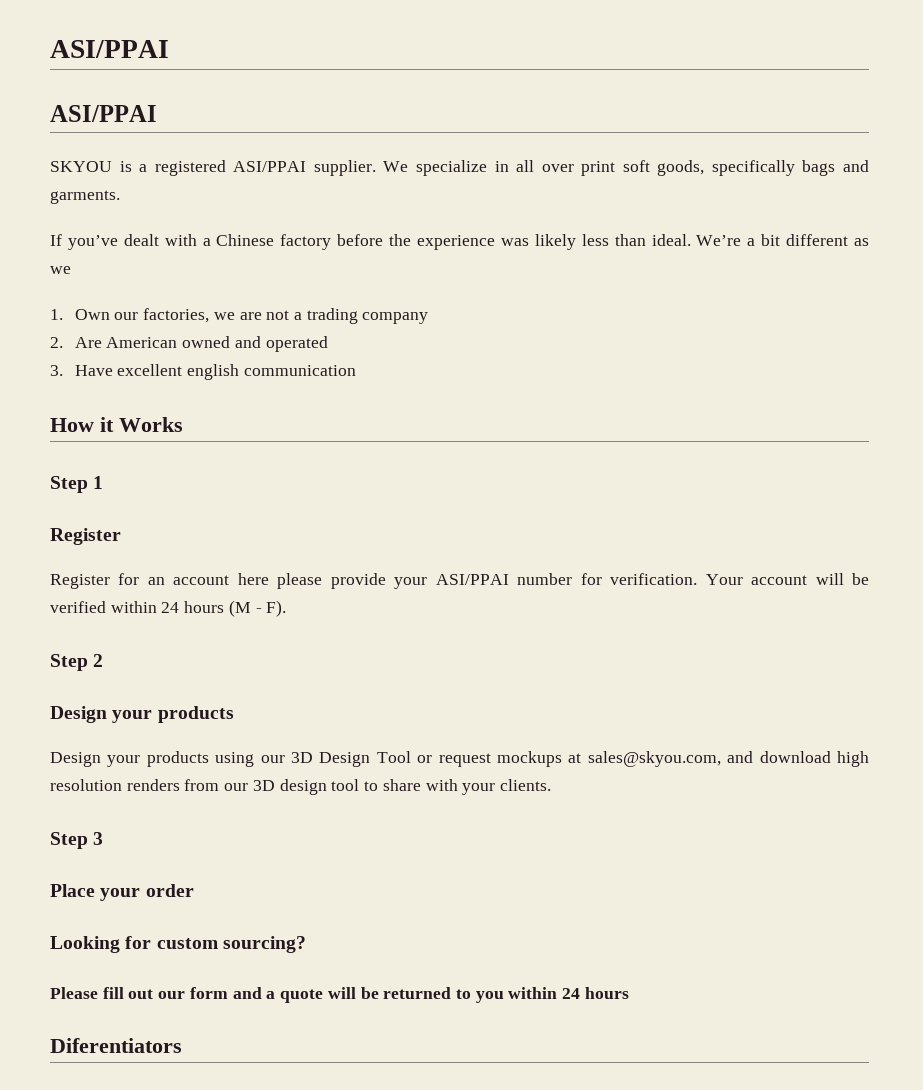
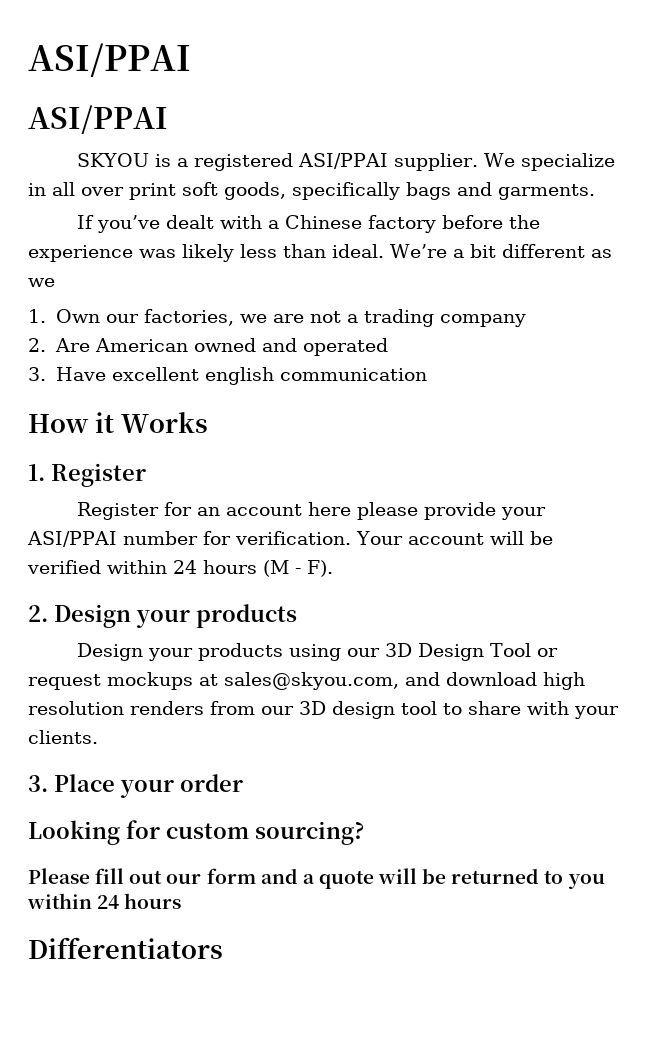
- Step 1
- Register
+ 1. Register
- Step 2
- Design your products
+ 2. Design your products
- Step 3
- Place your order
+ 3. Place your order
- Diferentiators
+ Differentiators

